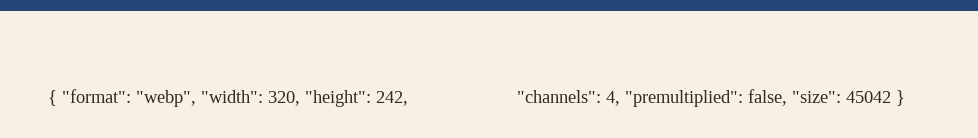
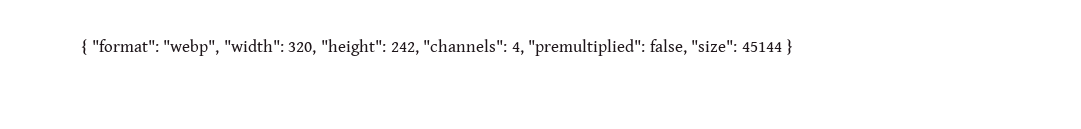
- { "format": "webp", "width": 320, "height": 242, "channels": 4, "premultiplied": false, "size": 45042 }
+ { "format": "webp", "width": 320, "height": 242, "channels": 4, "premultiplied": false, "size": 45144 }

